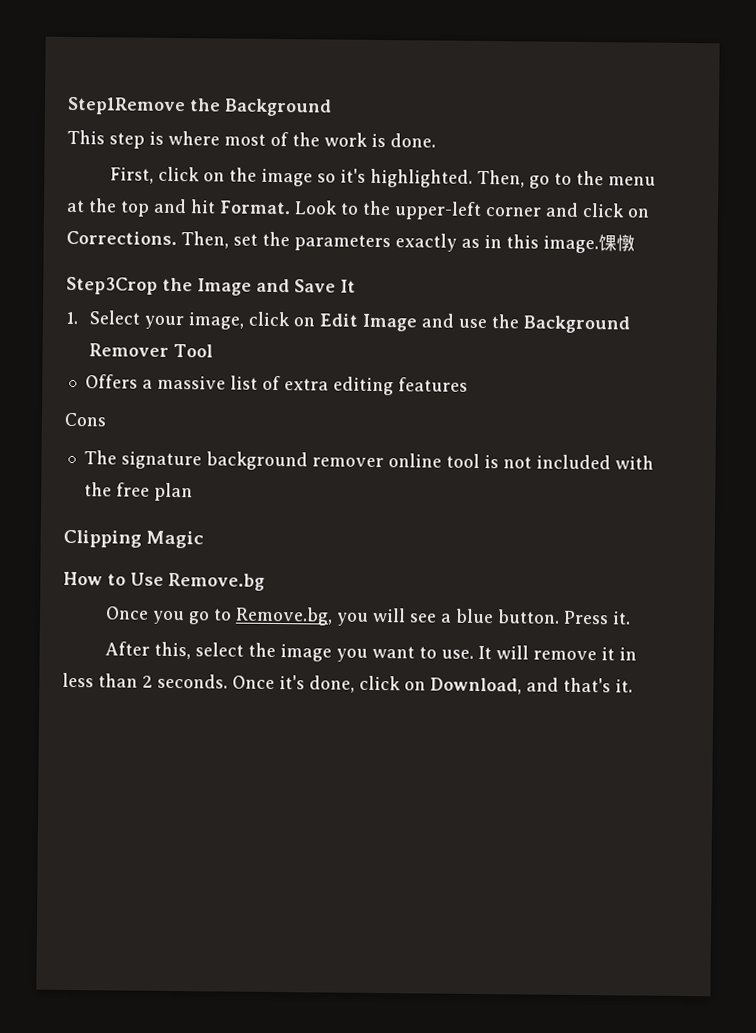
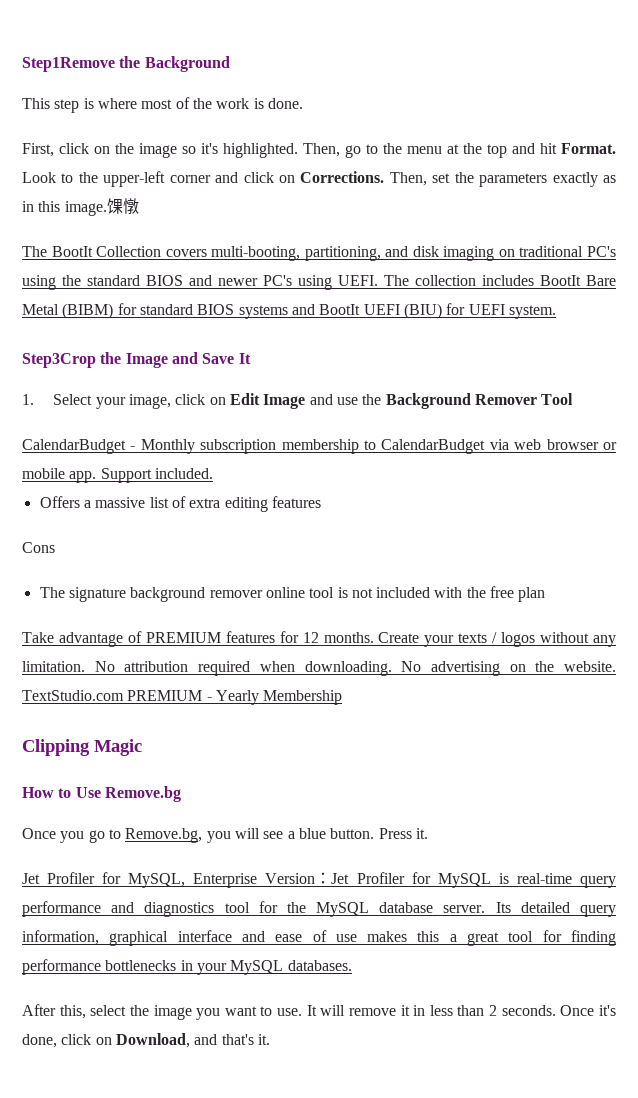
+ The BootIt Collection covers multi-booting, partitioning, and disk imaging on traditional PC's using the standard BIOS and newer PC's using UEFI. The collection includes BootIt Bare Metal (BIBM) for standard BIOS systems and BootIt UEFI (BIU) for UEFI system.
+ CalendarBudget - Monthly subscription membership to CalendarBudget via web browser or mobile app. Support included.
+ Take advantage of PREMIUM features for 12 months. Create your texts / logos without any limitation. No attribution required when downloading. No advertising on the website. TextStudio.com PREMIUM - Yearly Membership
+ Jet Profiler for MySQL, Enterprise Version：Jet Profiler for MySQL is real-time query performance and diagnostics tool for the MySQL database server. Its detailed query information, graphical interface and ease of use makes this a great tool for finding performance bottlenecks in your MySQL databases.

